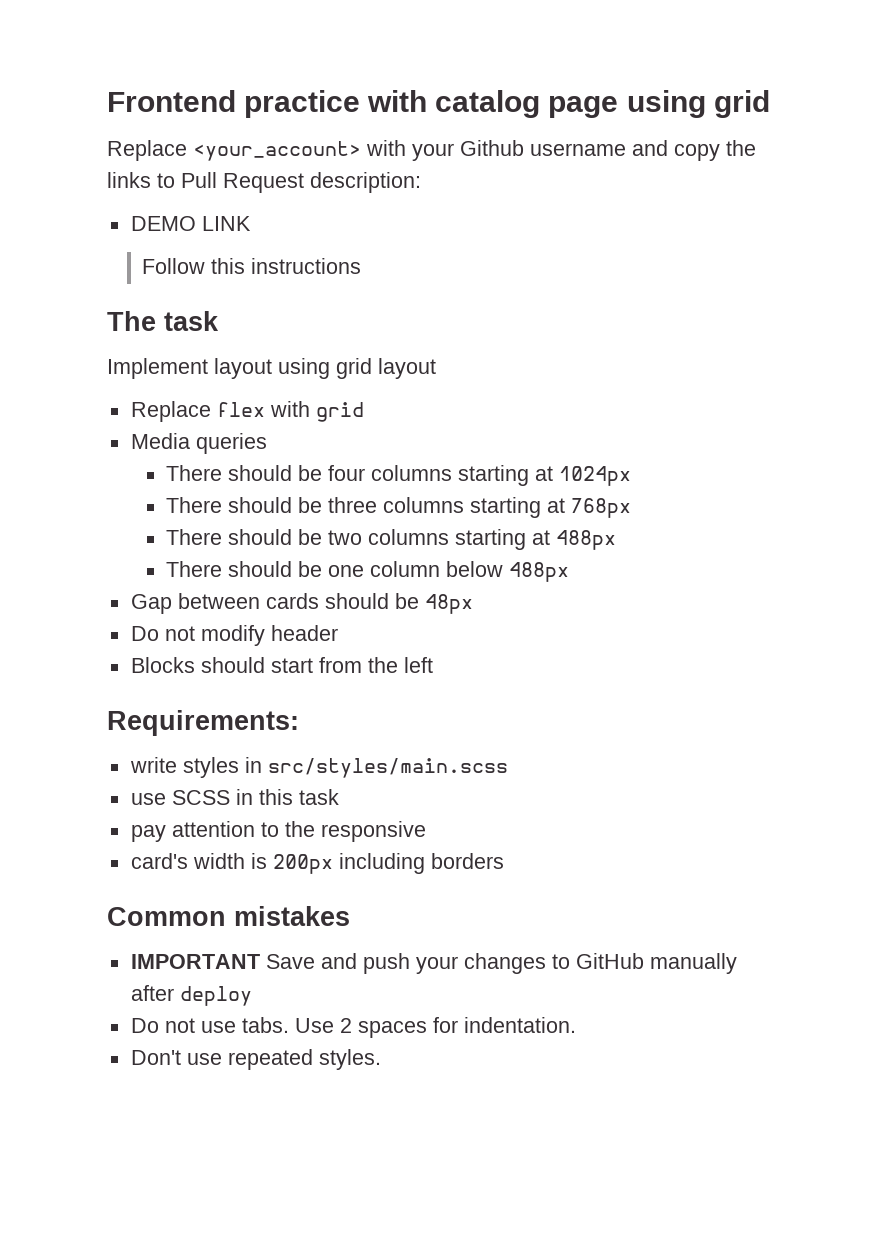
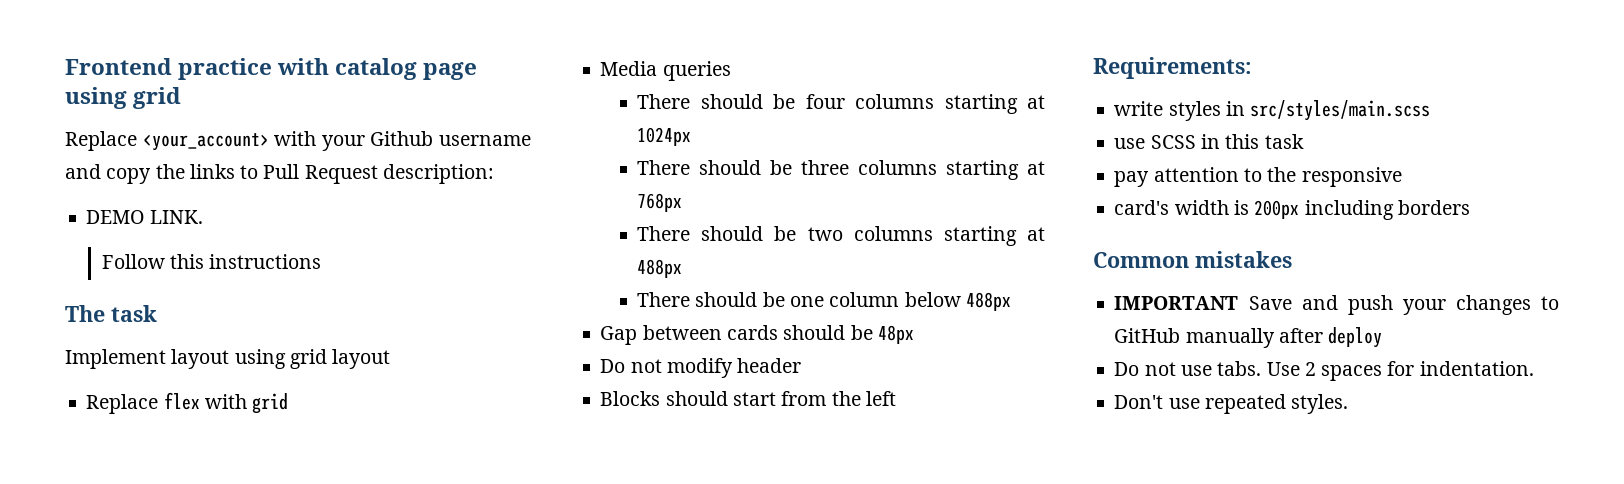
- DEMO LINK
+ DEMO LINK.

